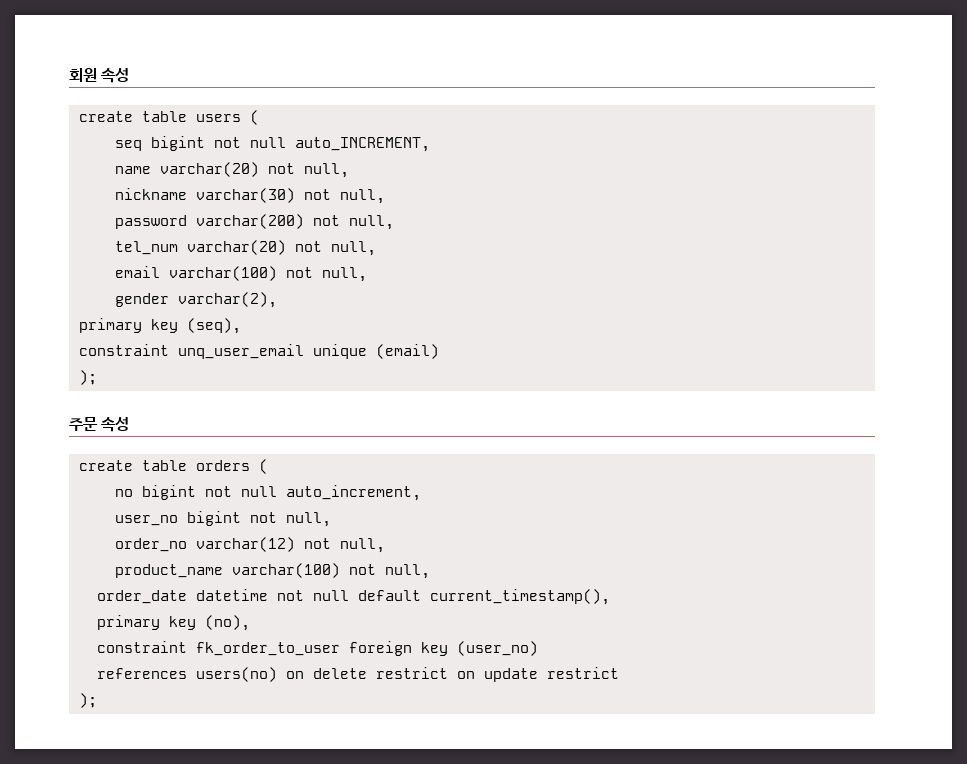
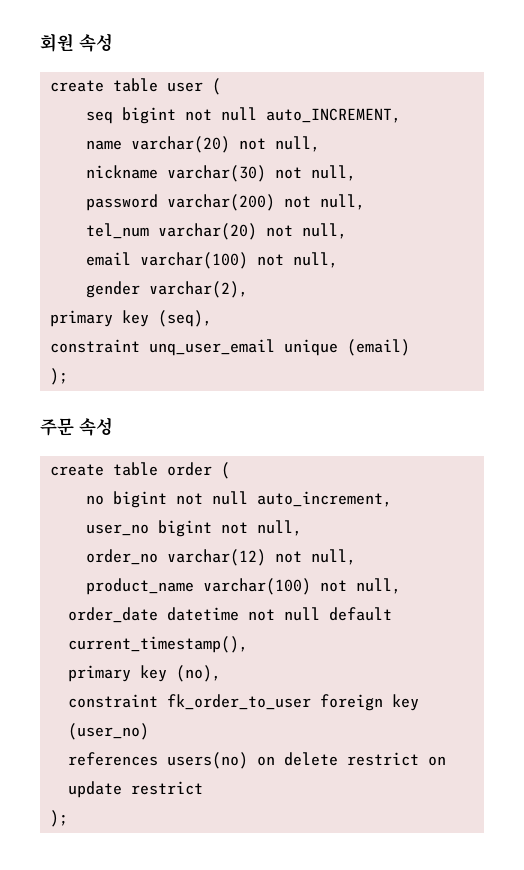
- create table users (
+ create table user (
- create table orders (
+ create table order (

